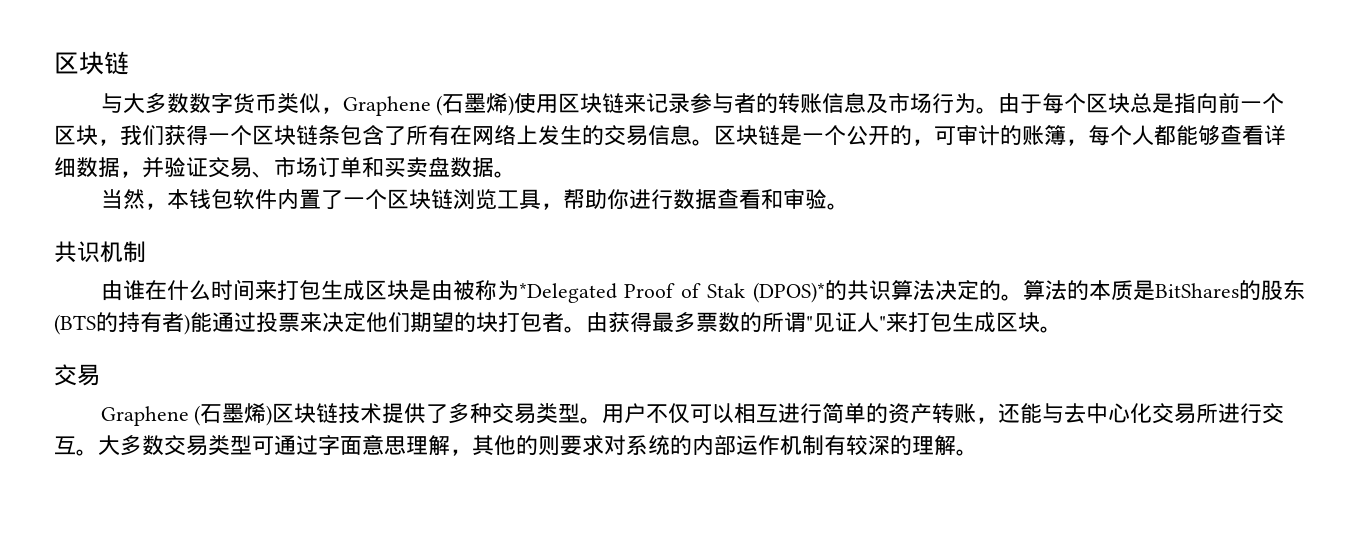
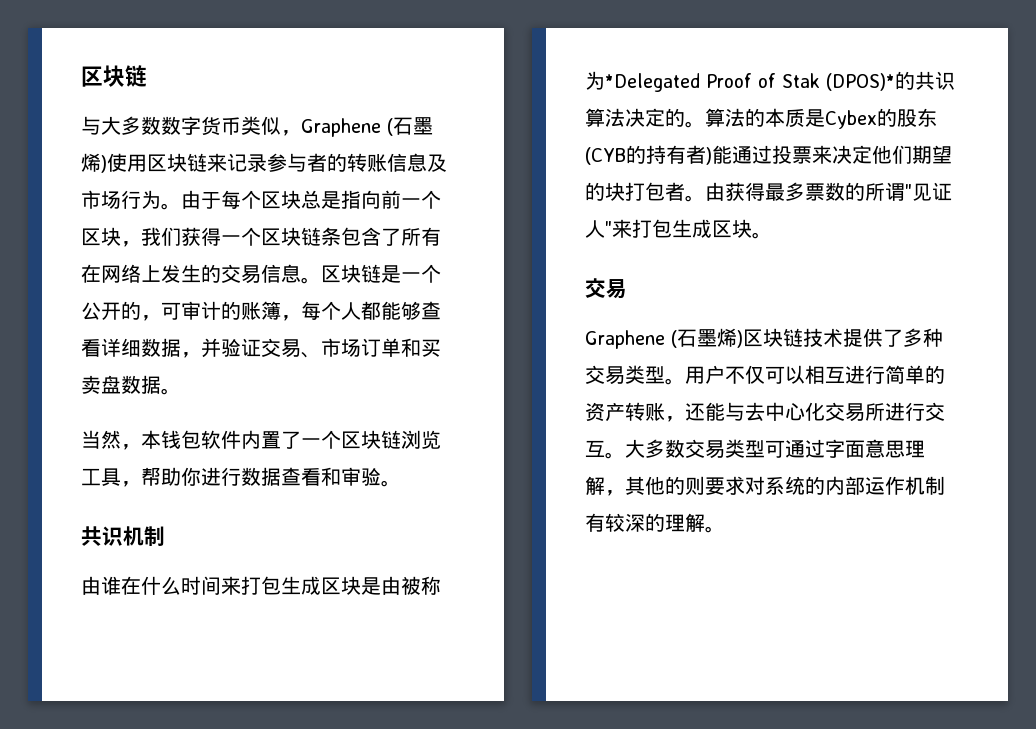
- 算法的本质是BitShares的股东(BTS的持有者)能通过投票来决定他们期望的块打包者。
+ 算法的本质是Cybex的股东(CYB的持有者)能通过投票来决定他们期望的块打包者。

